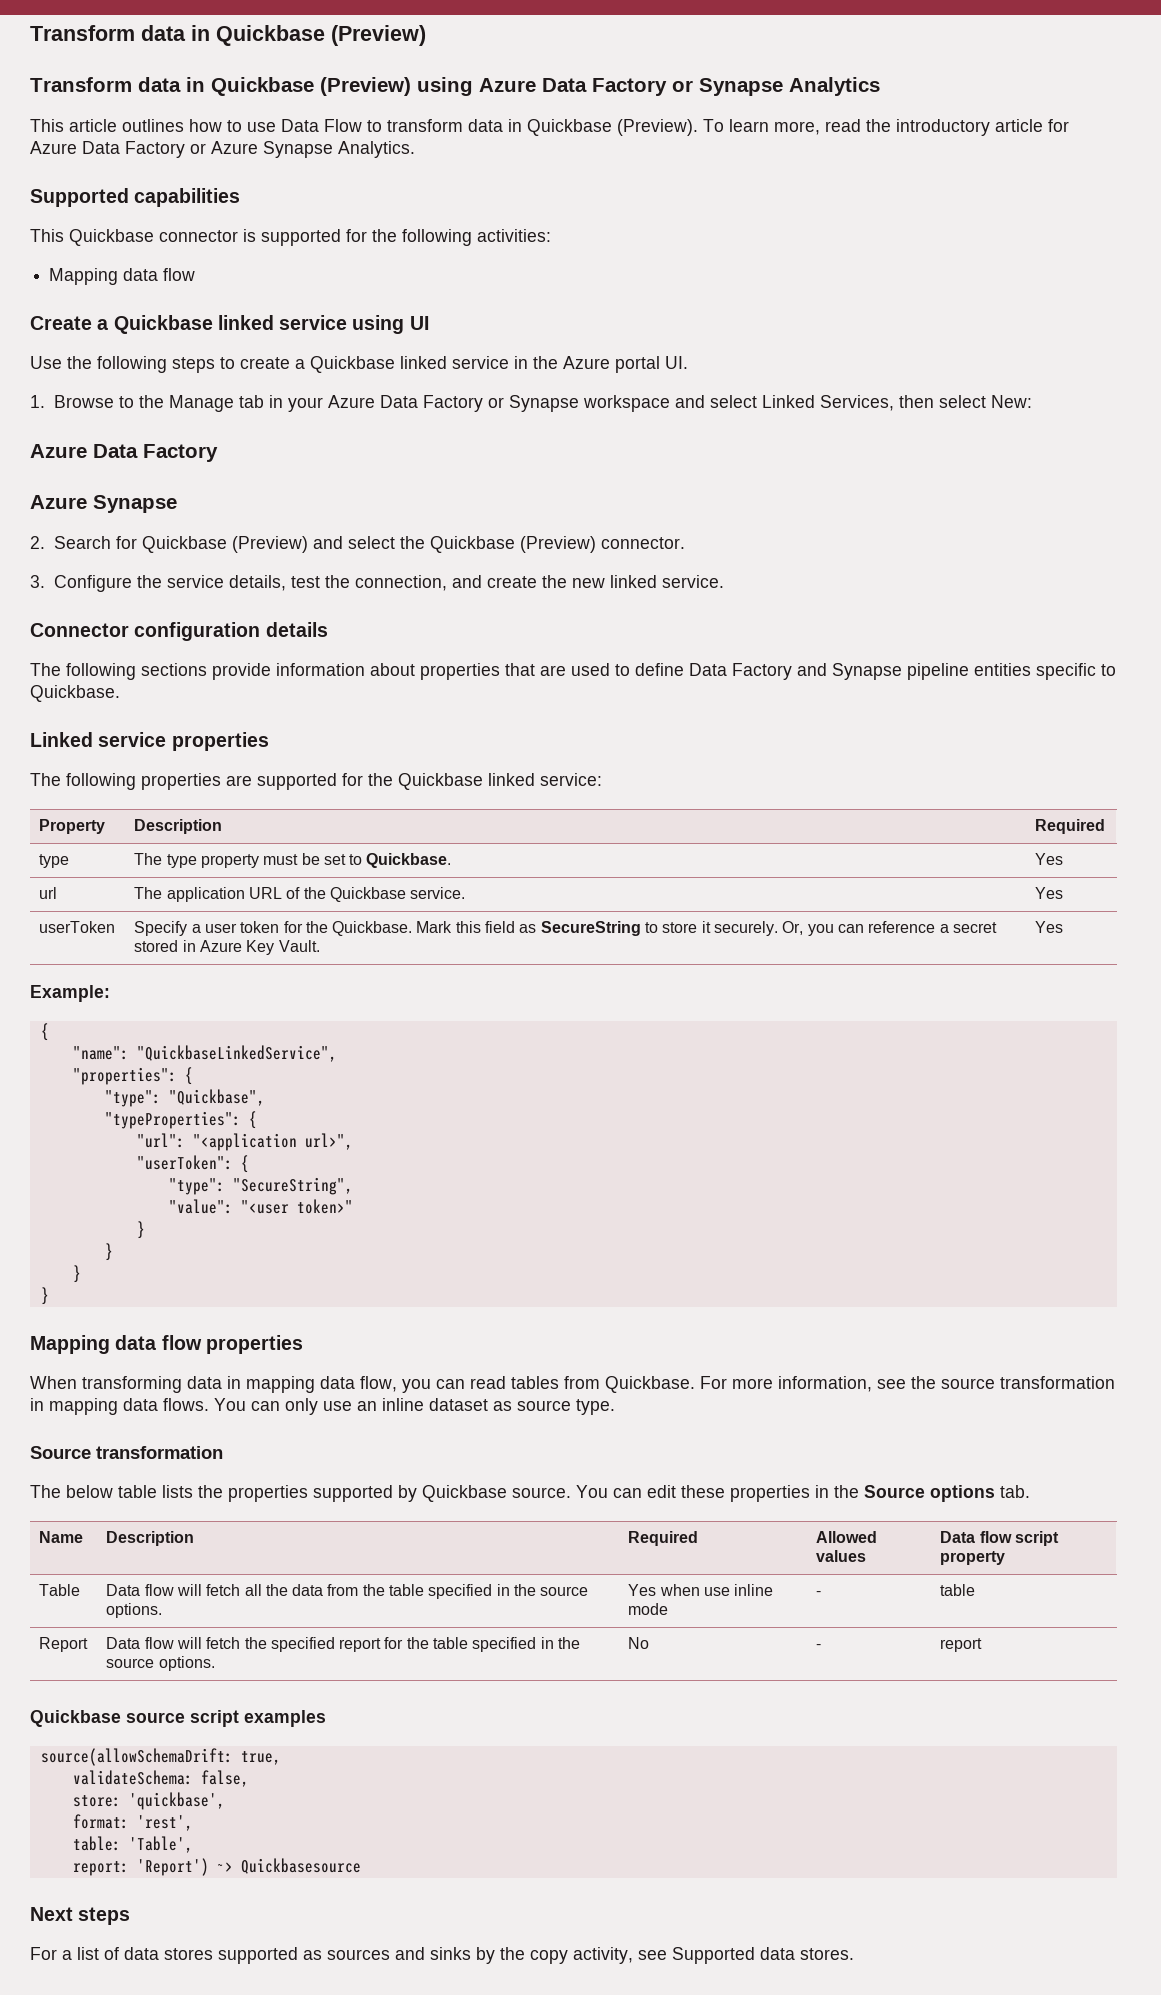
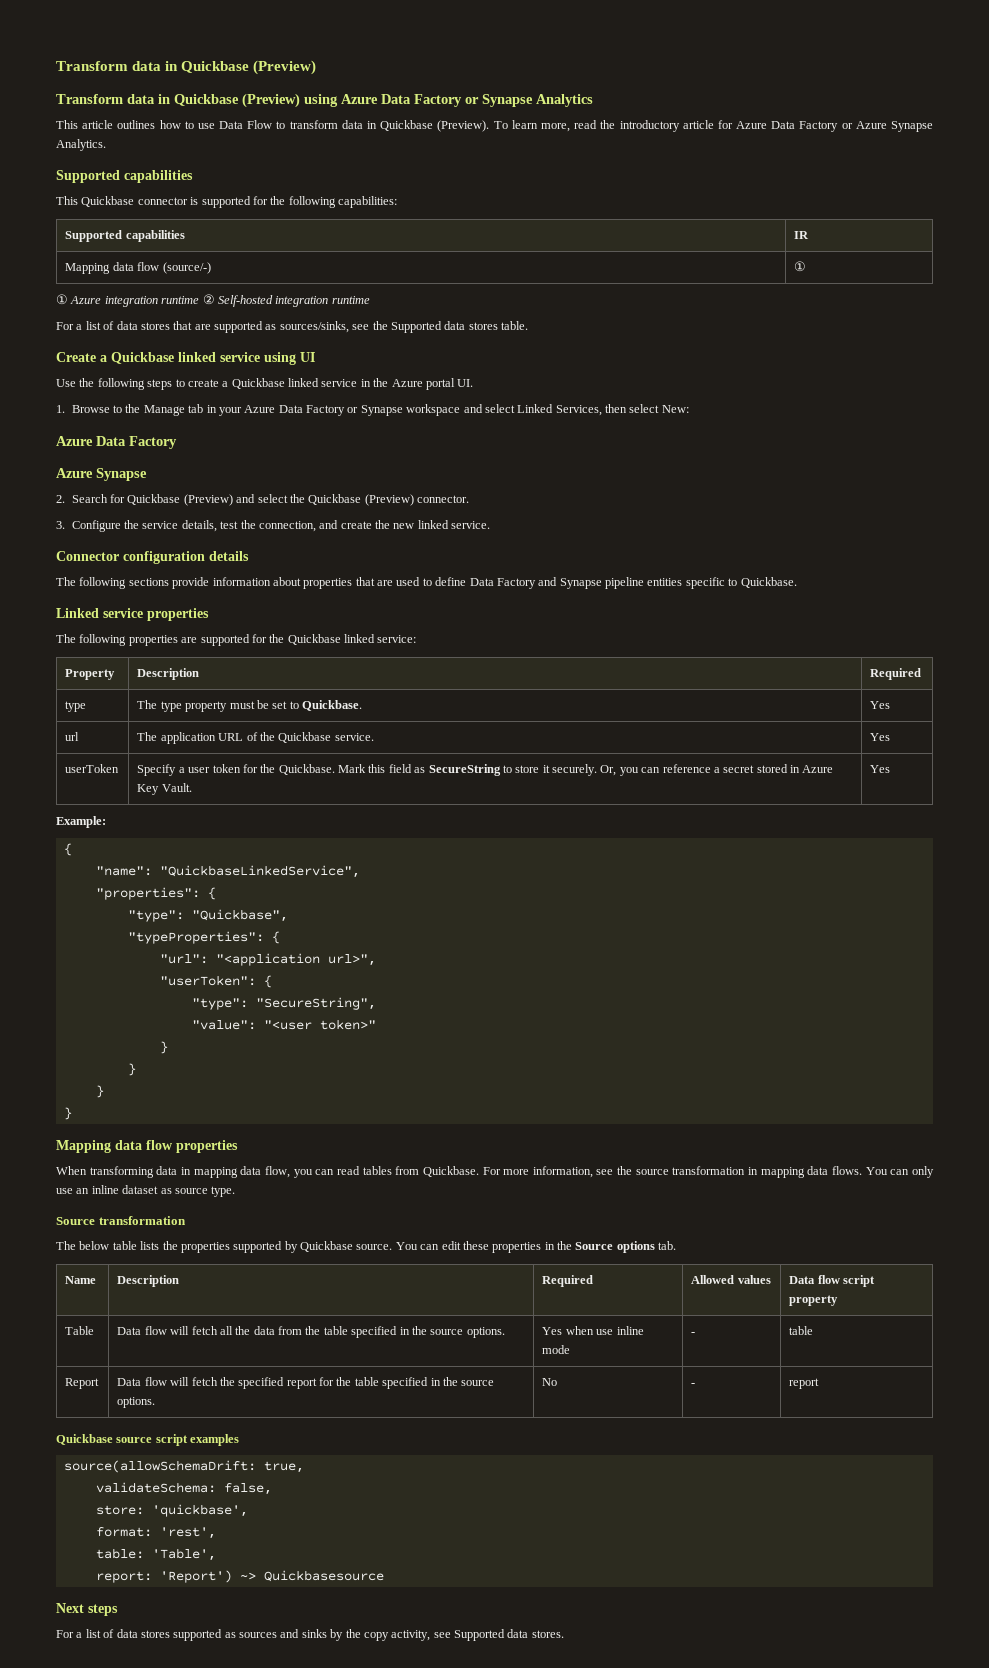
- This Quickbase connector is supported for the following activities:
- Mapping data flow
+ This Quickbase connector is supported for the following capabilities:
+ Supported capabilities | IR
+ Mapping data flow (source/-) | ①
+ ① Azure integration runtime ② Self-hosted integration runtime
+ For a list of data stores that are supported as sources/sinks, see the Supported data stores table.

